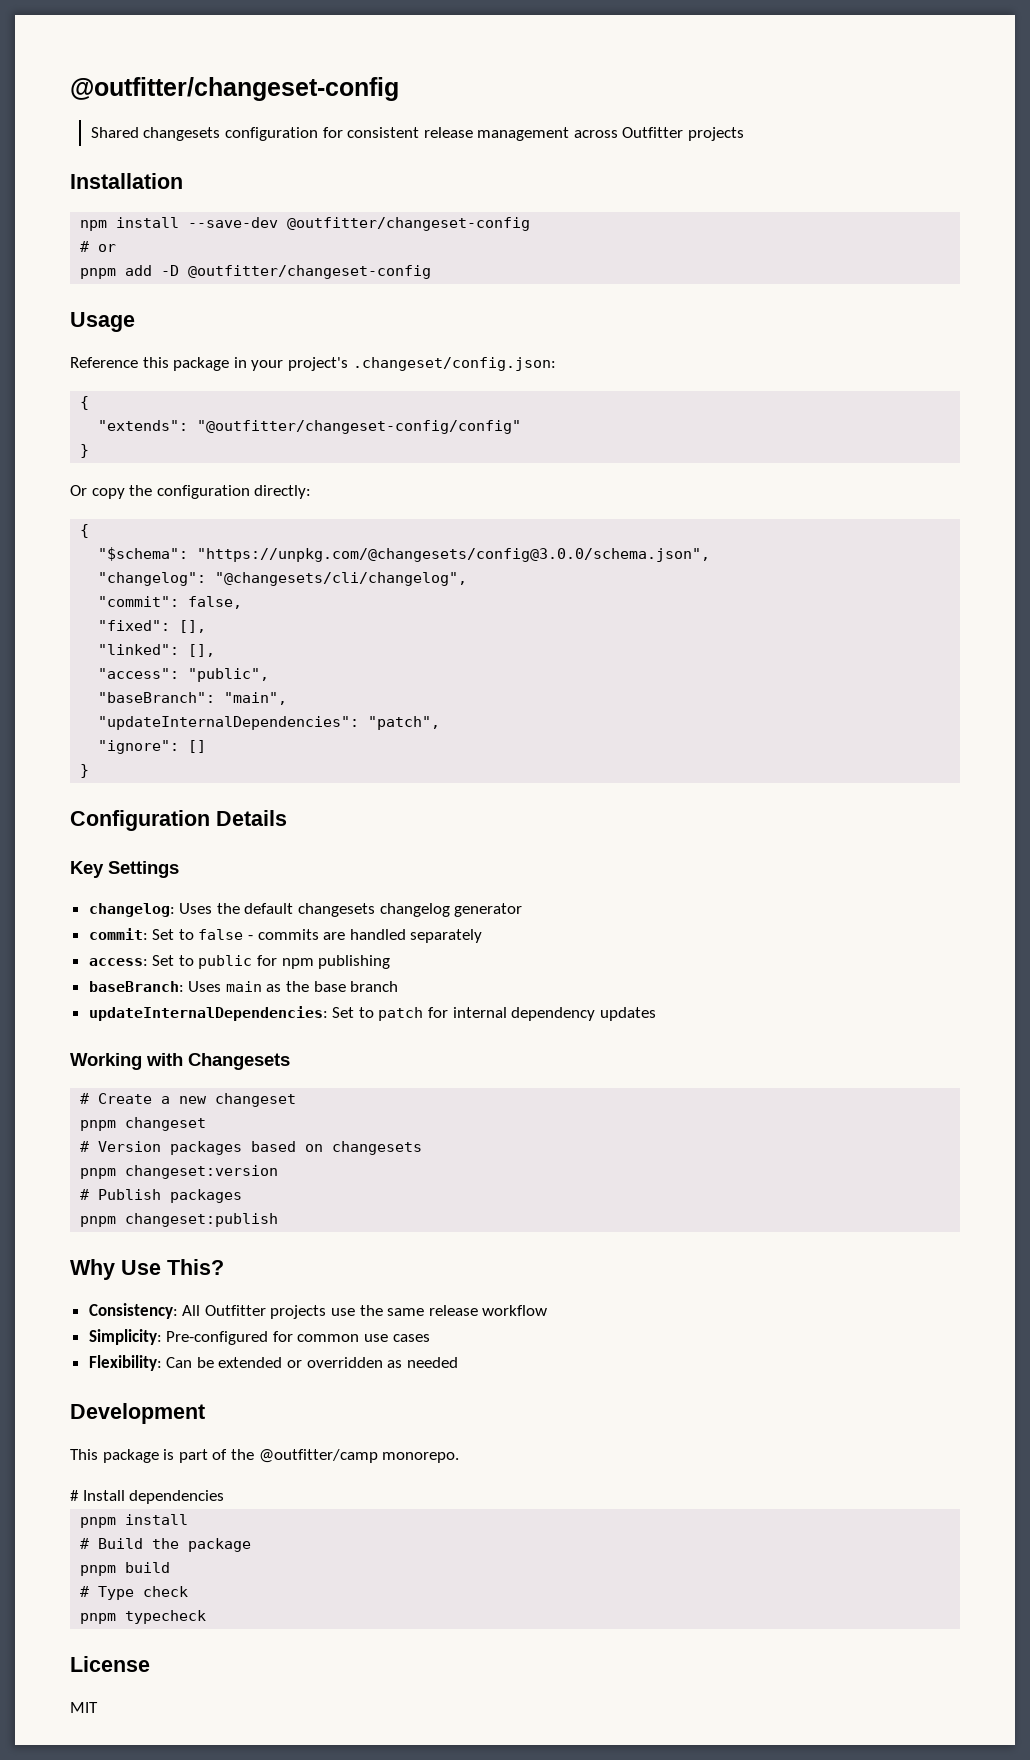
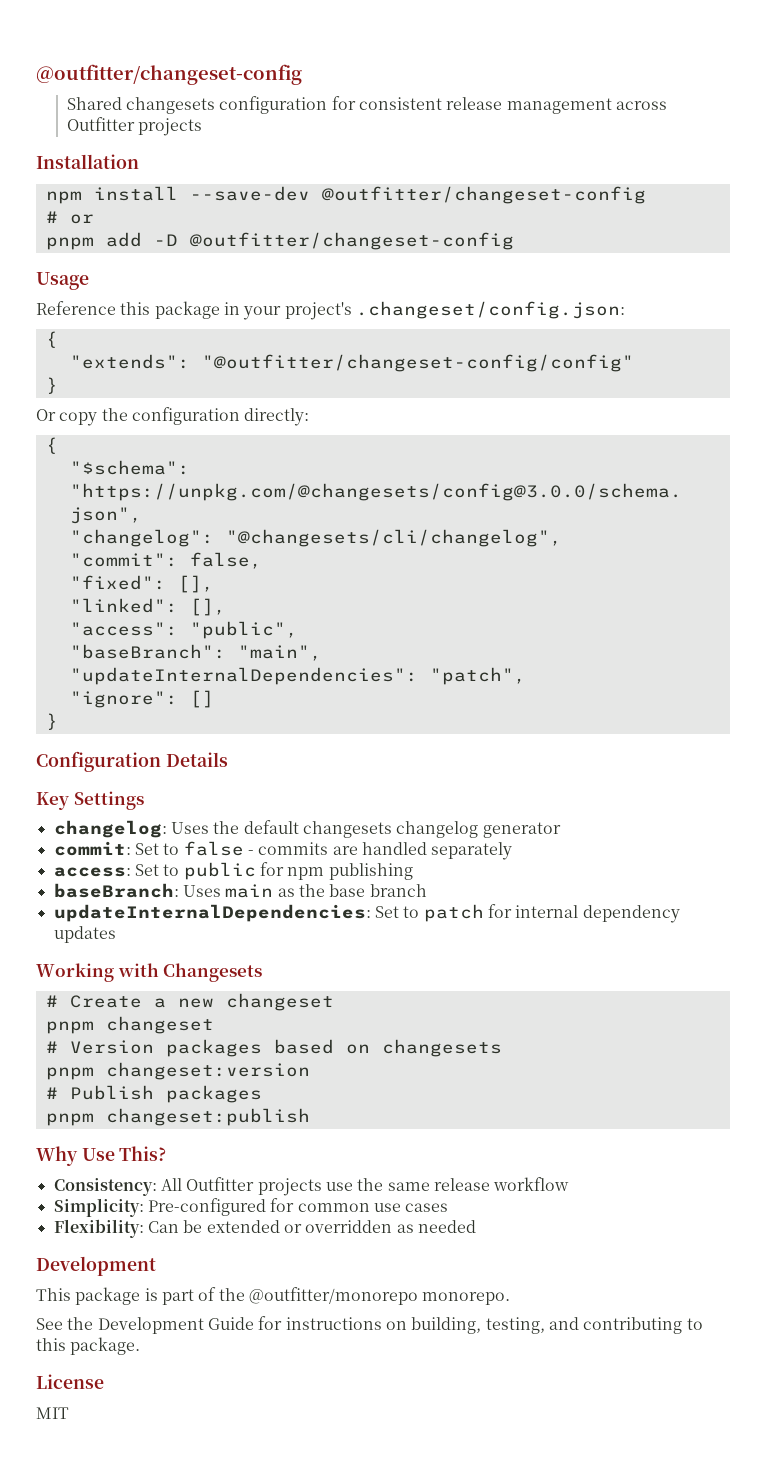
- This package is part of the @outfitter/camp monorepo.
+ This package is part of the @outfitter/monorepo monorepo.
- # Install dependencies
- pnpm install
- # Build the package
- pnpm build
- # Type check
- pnpm typecheck
+ See the Development Guide for instructions on building, testing, and contributing to this package.

